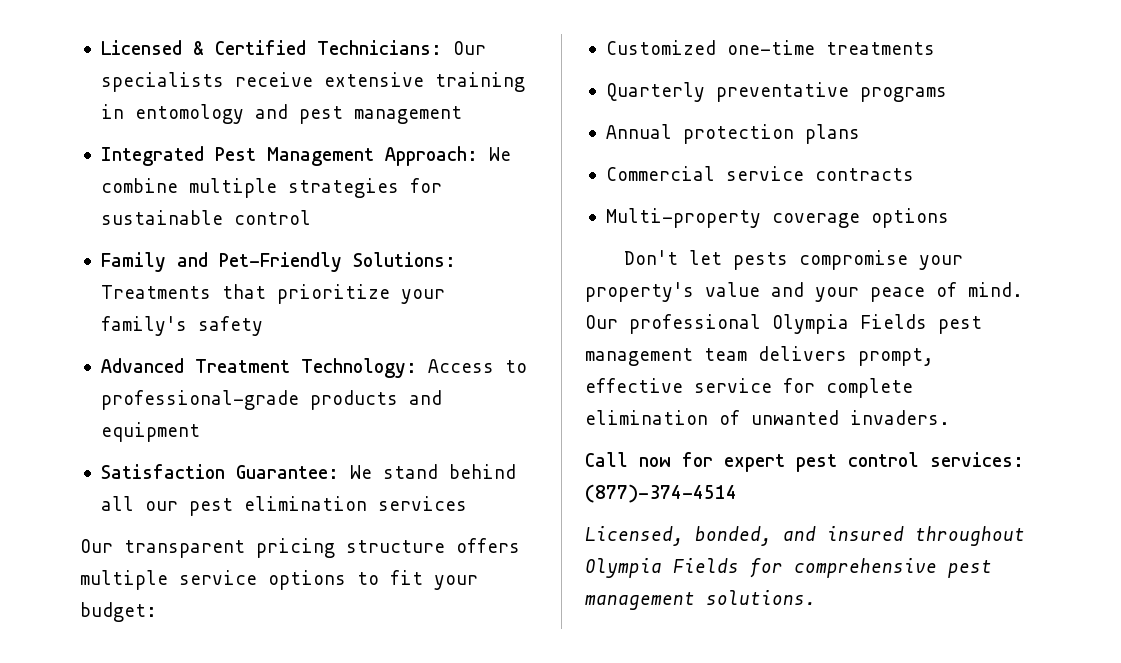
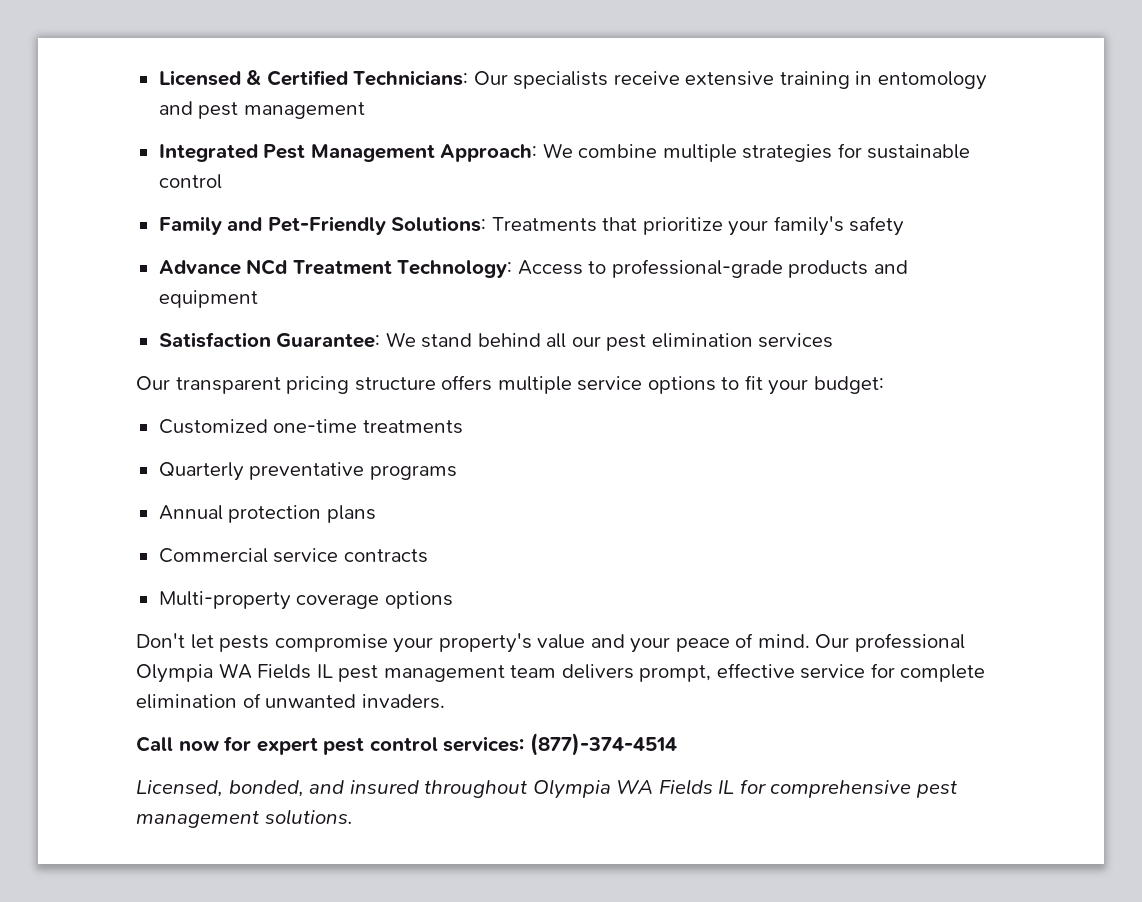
- Advanced Treatment Technology: Access to professional-grade products and equipment
+ Advance NCd Treatment Technology: Access to professional-grade products and equipment
- Our professional Olympia Fields pest management team delivers prompt, effective service for complete elimination of unwanted invaders.
+ Our professional Olympia WA Fields IL pest management team delivers prompt, effective service for complete elimination of unwanted invaders.
- Licensed, bonded, and insured throughout Olympia Fields for comprehensive pest management solutions.
+ Licensed, bonded, and insured throughout Olympia WA Fields IL for comprehensive pest management solutions.

